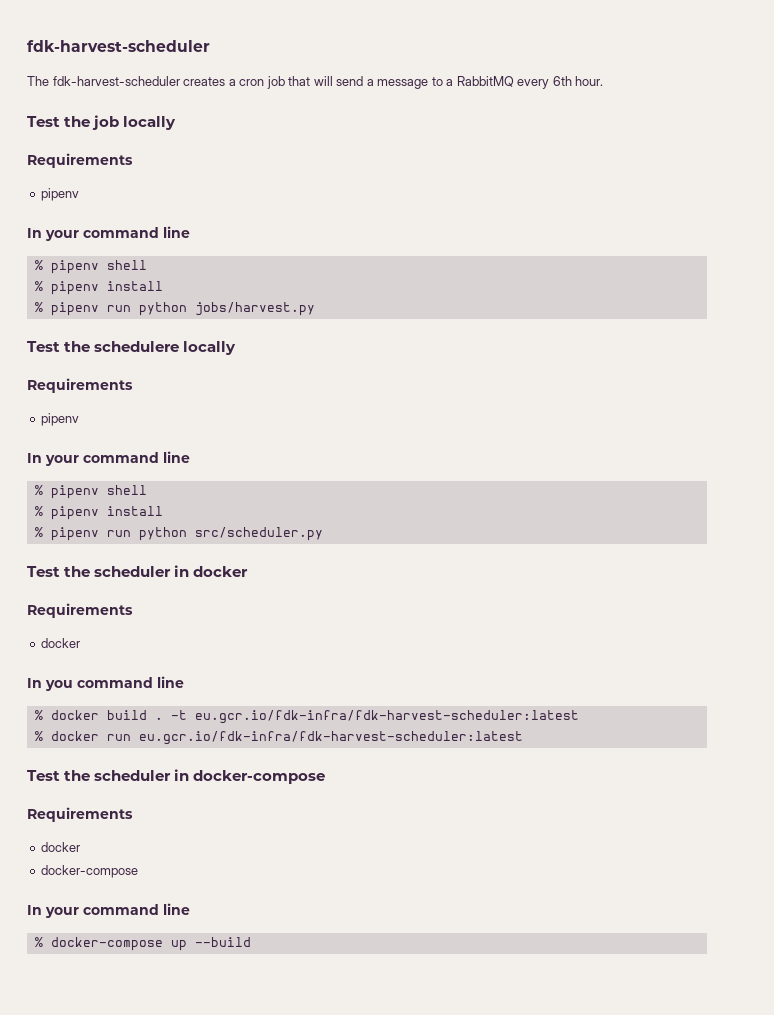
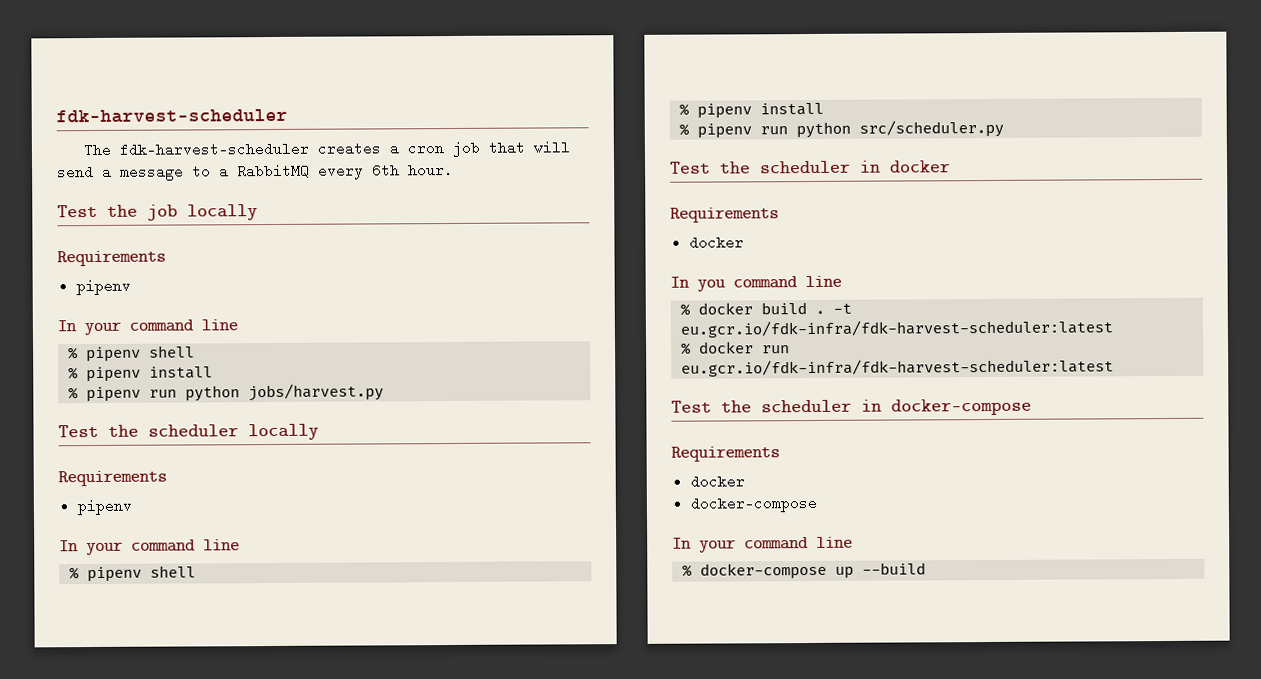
- Test the schedulere locally
+ Test the scheduler locally

